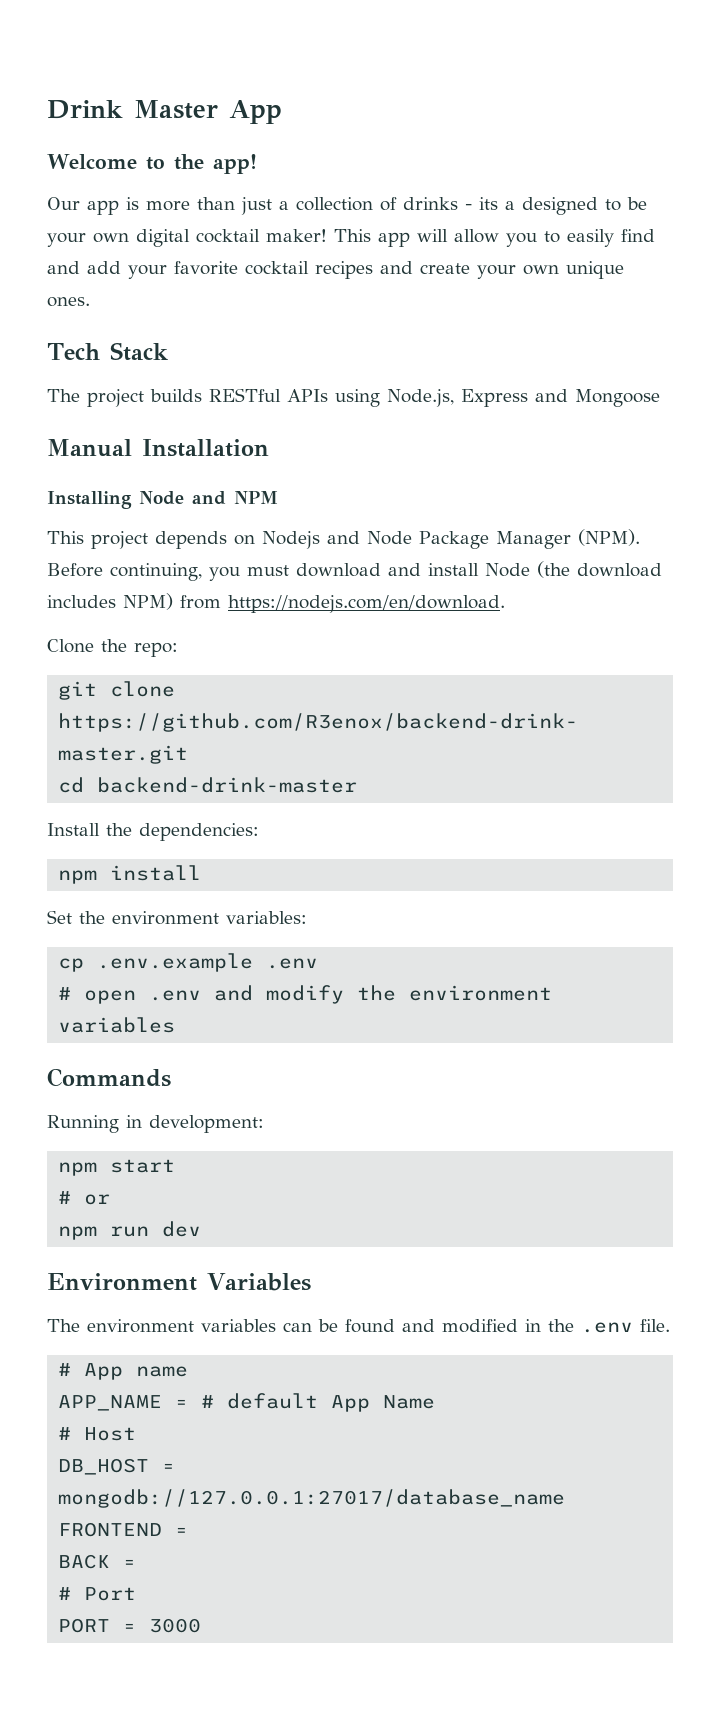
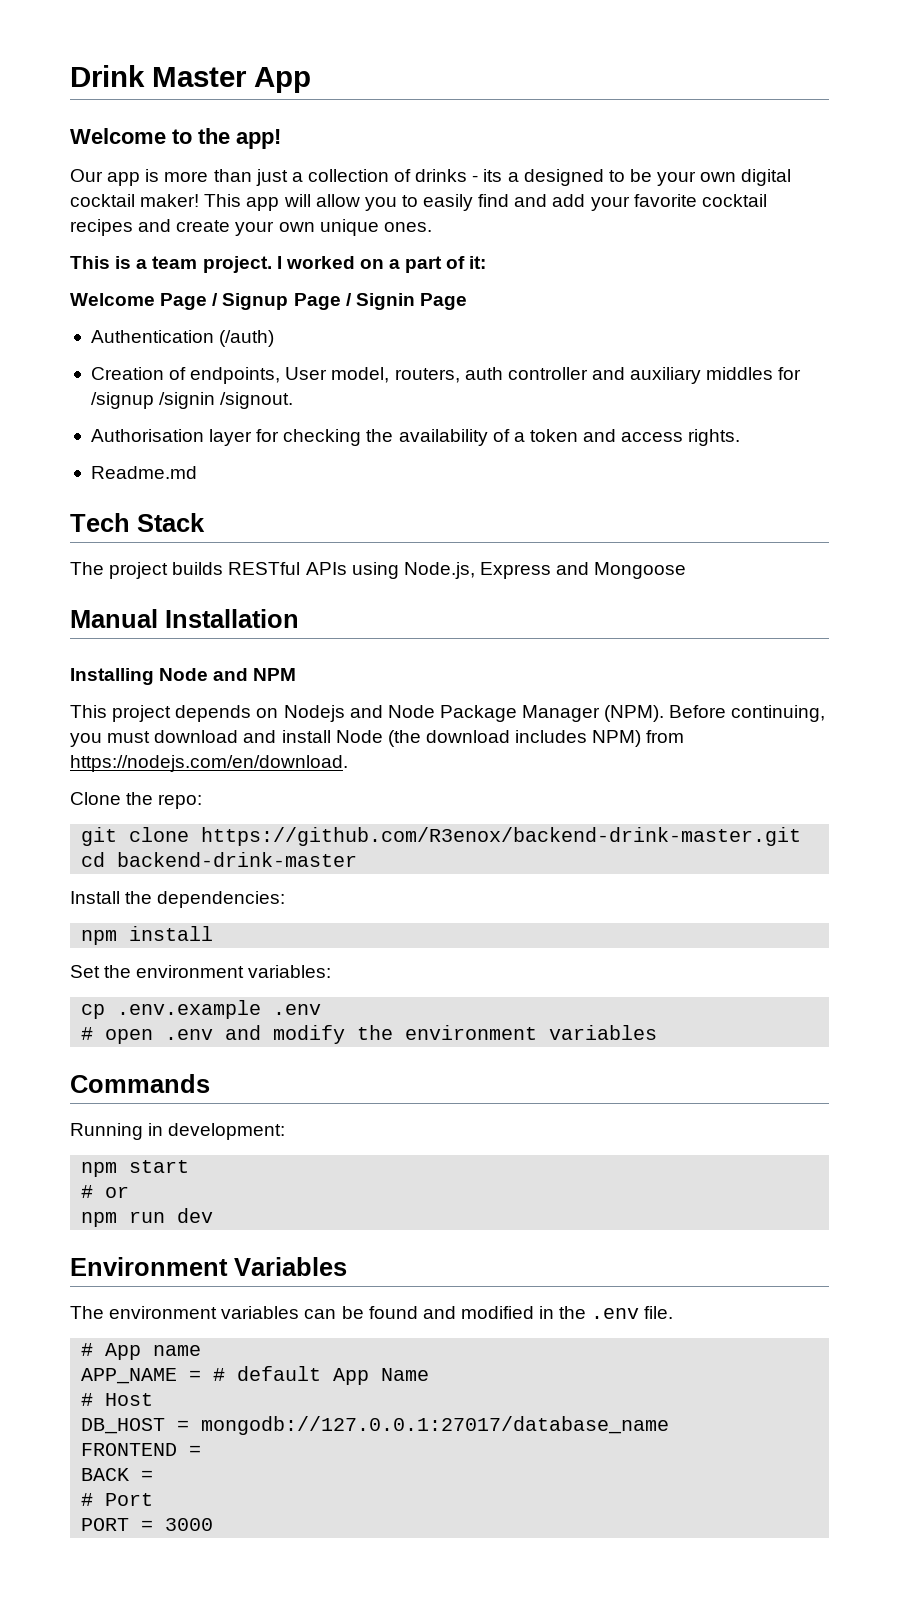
+ This is a team project. I worked on a part of it:
+ Welcome Page / Signup Page / Signin Page
+ Authentication (/auth)
+ Creation of endpoints, User model, routers, auth controller and auxiliary middles for /signup /signin /signout.
+ Authorisation layer for checking the availability of a token and access rights.
+ Readme.md

